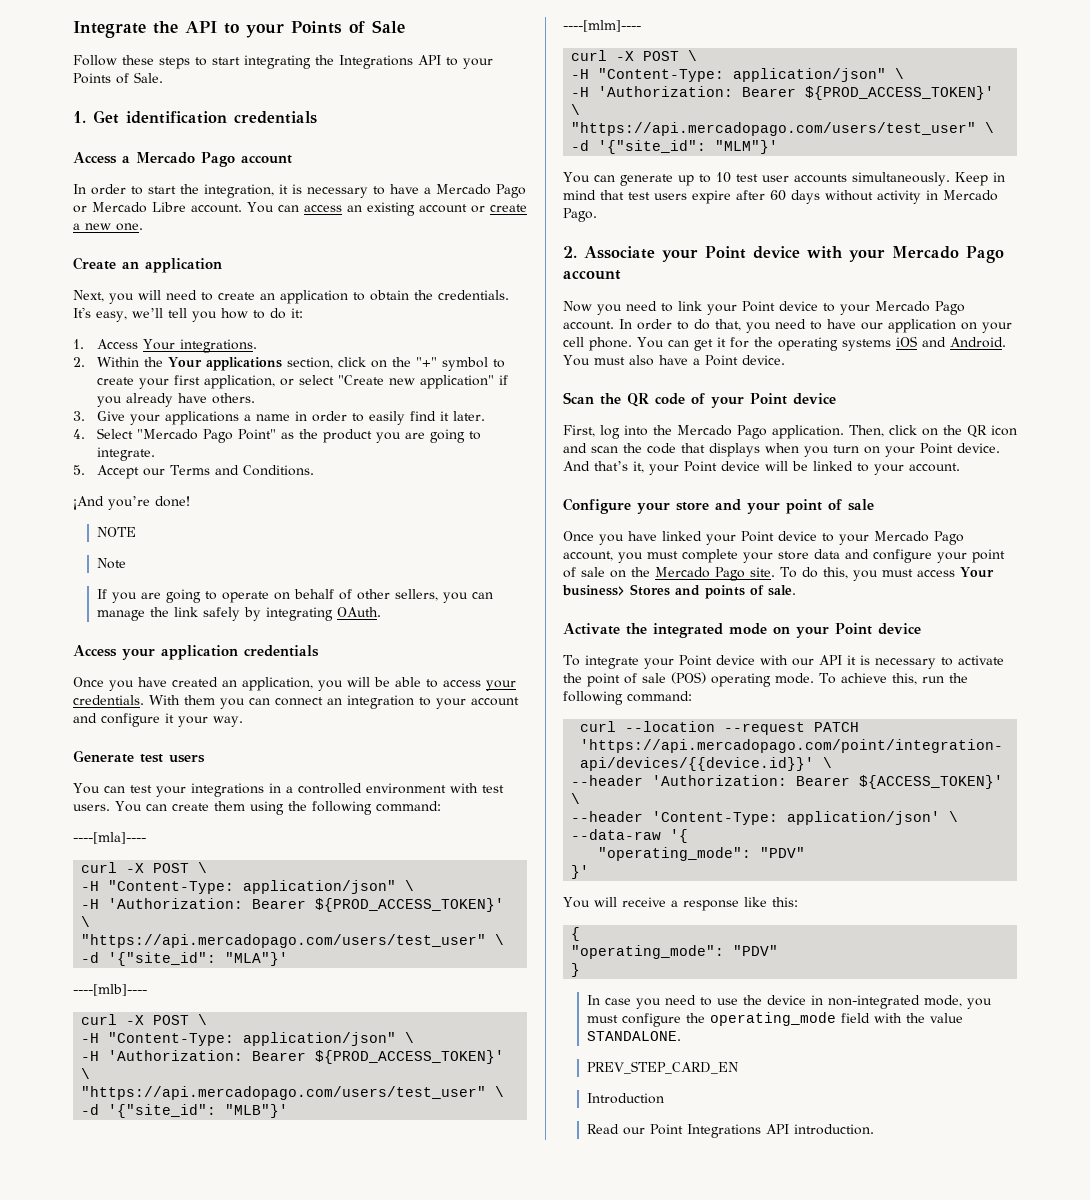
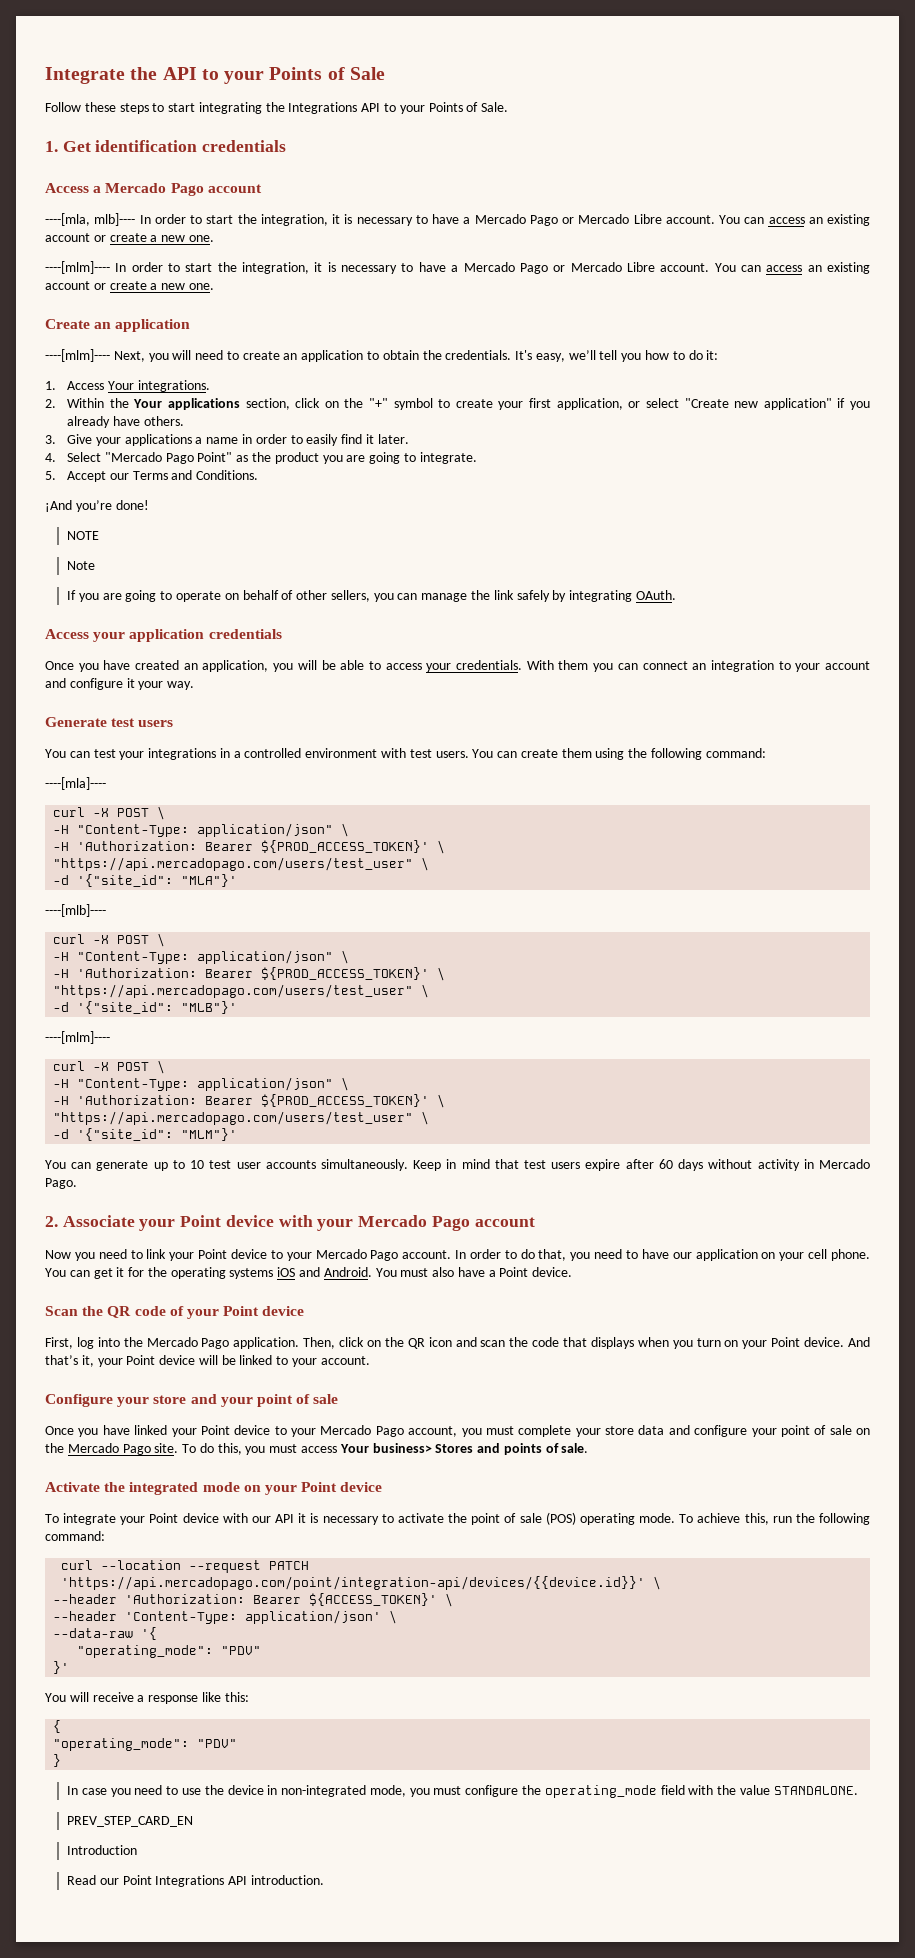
- In order to start the integration, it is necessary to have a Mercado Pago or Mercado Libre account.
+ ----[mla, mlb]---- In order to start the integration, it is necessary to have a Mercado Pago or Mercado Libre account. You can access an existing account or create a new one.
+ ----[mlm]---- In order to start the integration, it is necessary to have a Mercado Pago or Mercado Libre account.
- Next, you will need to create an application to obtain the credentials.
+ ----[mlm]---- Next, you will need to create an application to obtain the credentials.

